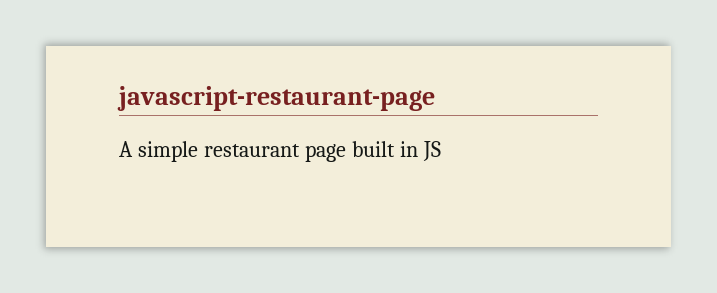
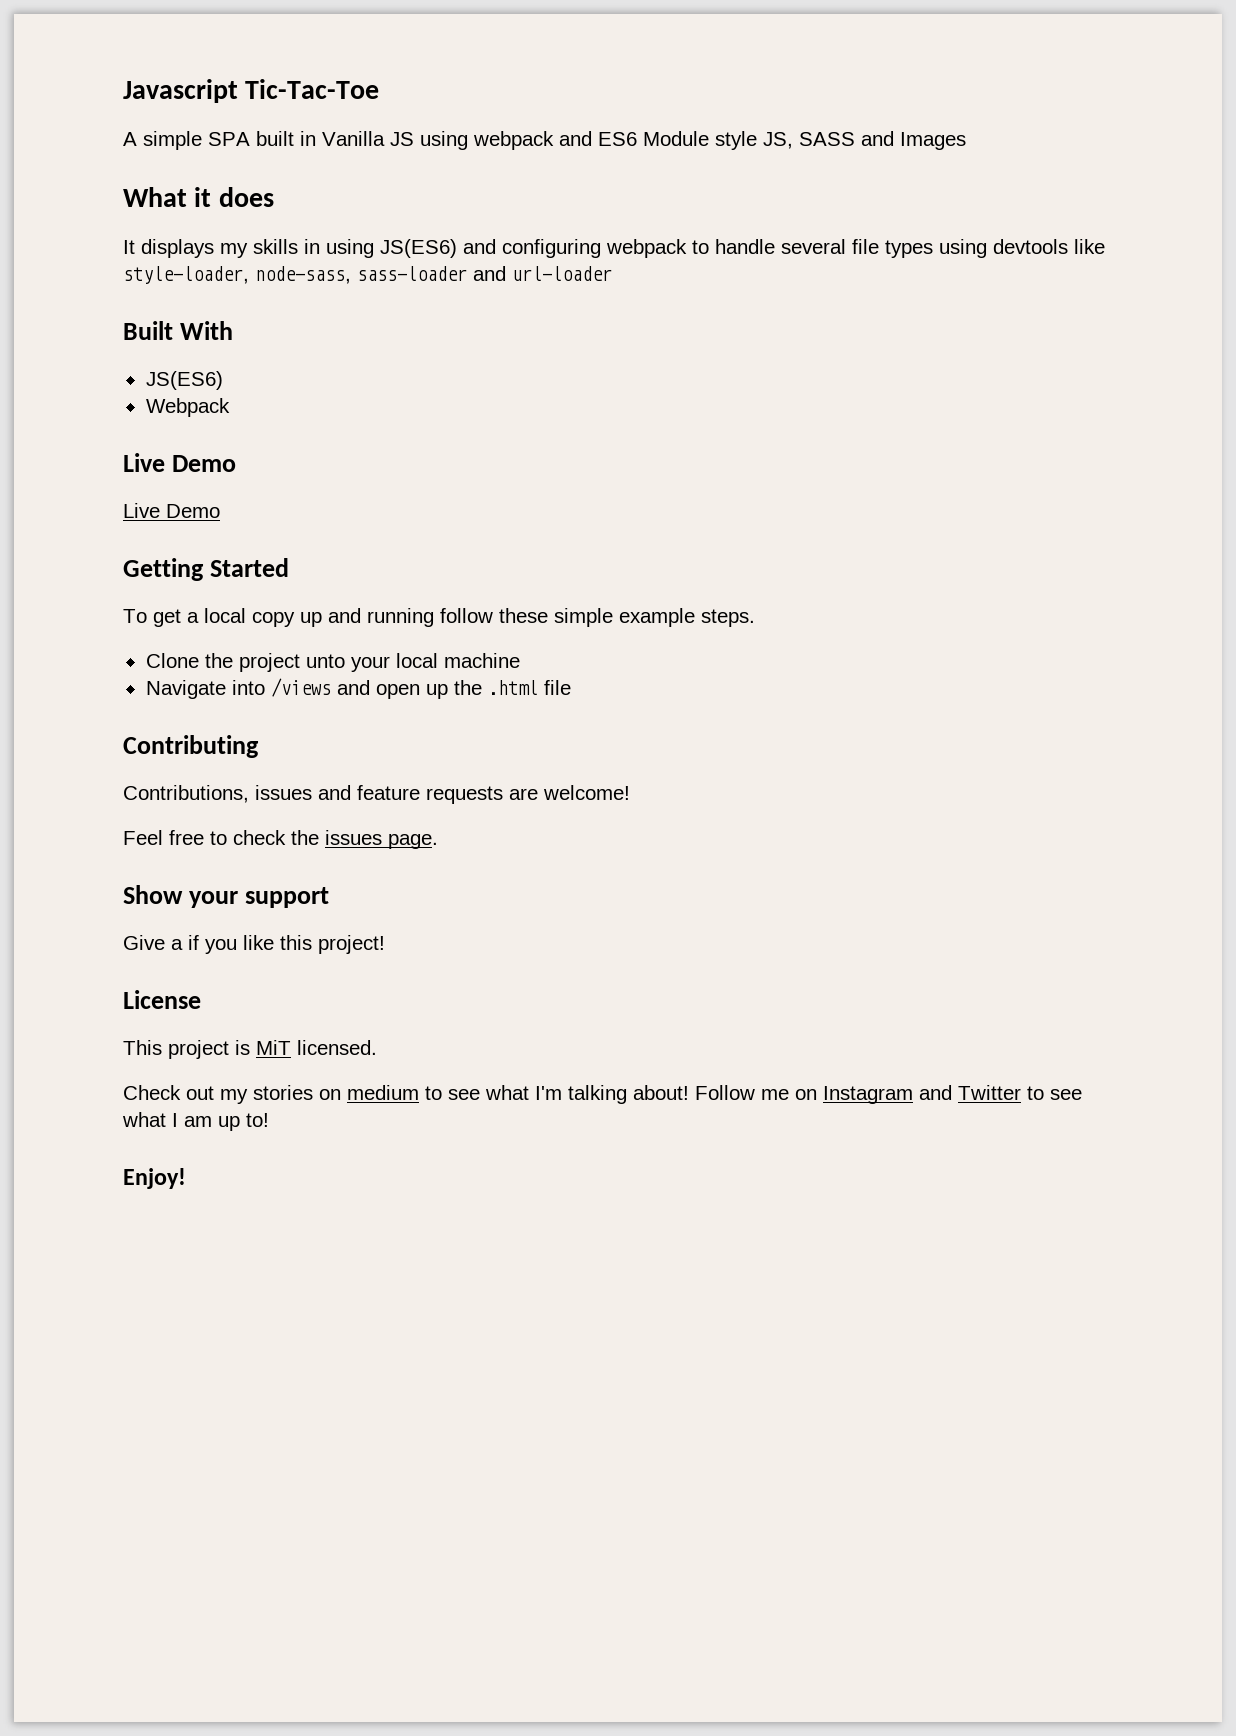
- javascript-restaurant-page
+ Javascript Tic-Tac-Toe
- A simple restaurant page built in JS
+ A simple SPA built in Vanilla JS using webpack and ES6 Module style JS, SASS and Images
+ What it does
+ It displays my skills in using JS(ES6) and configuring webpack to handle several file types using devtools like style-loader, node-sass, sass-loader and url-loader
+ Built With
+ JS(ES6)
+ Webpack
+ Live Demo
+ Live Demo
+ Getting Started
+ To get a local copy up and running follow these simple example steps.
+ Clone the project unto your local machine
+ Navigate into /views and open up the .html file
+ Contributing
+ Contributions, issues and feature requests are welcome!
+ Feel free to check the issues page.
+ Show your support
+ Give a if you like this project!
+ License
+ This project is MiT licensed.
+ Check out my stories on medium to see what I'm talking about! Follow me on Instagram and Twitter to see what I am up to!
+ Enjoy!

